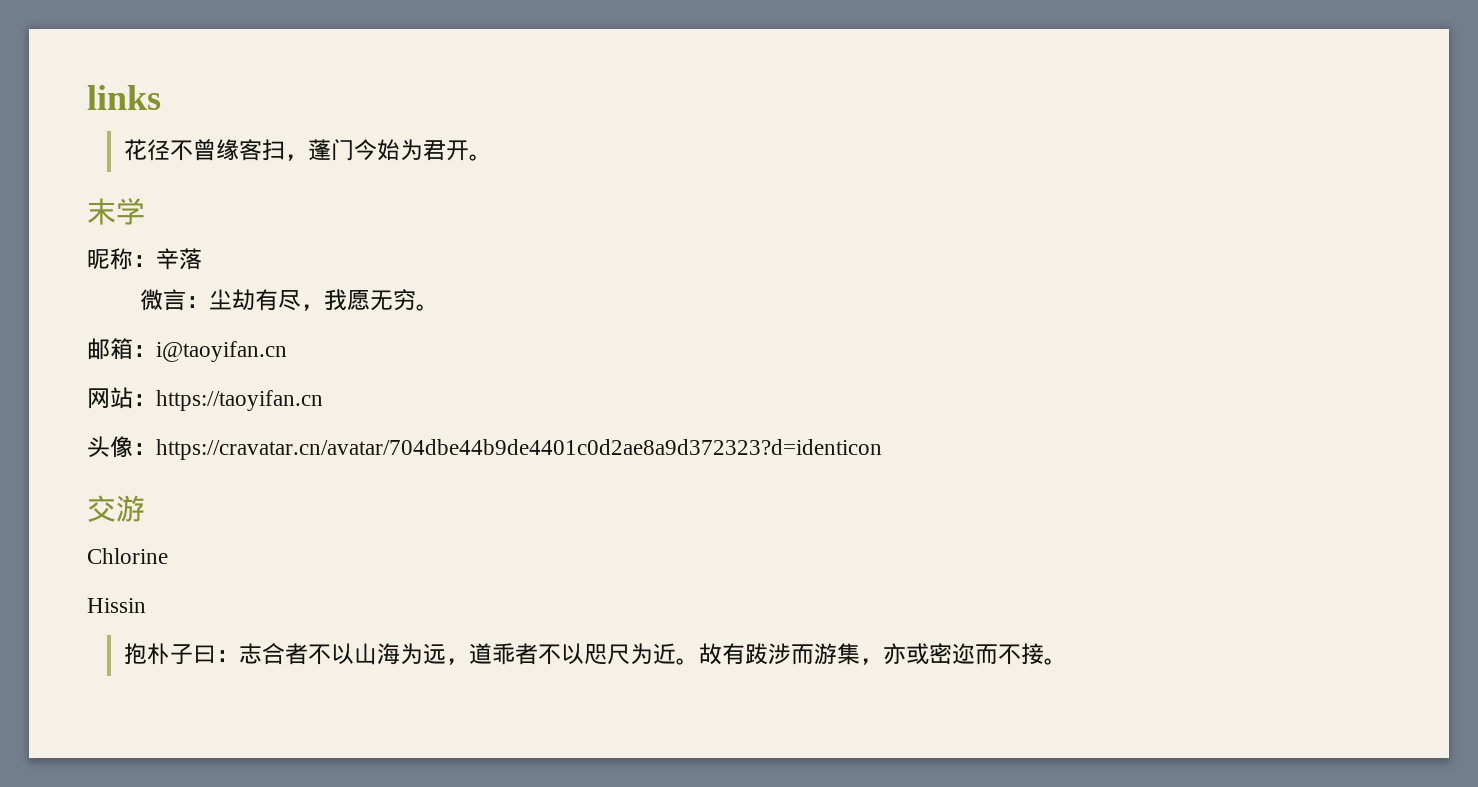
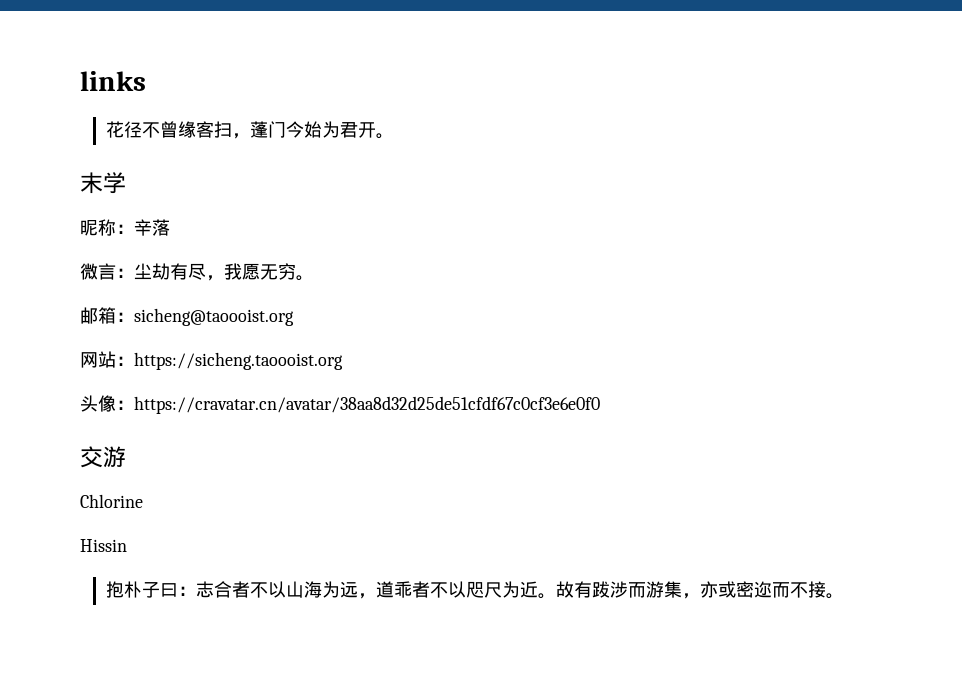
- 邮箱：i@taoyifan.cn
+ 邮箱：sicheng@taoooist.org
- 网站：https://taoyifan.cn
+ 网站：https://sicheng.taoooist.org
- 头像：https://cravatar.cn/avatar/704dbe44b9de4401c0d2ae8a9d372323?d=identicon
+ 头像：https://cravatar.cn/avatar/38aa8d32d25de51cfdf67c0cf3e6e0f0

